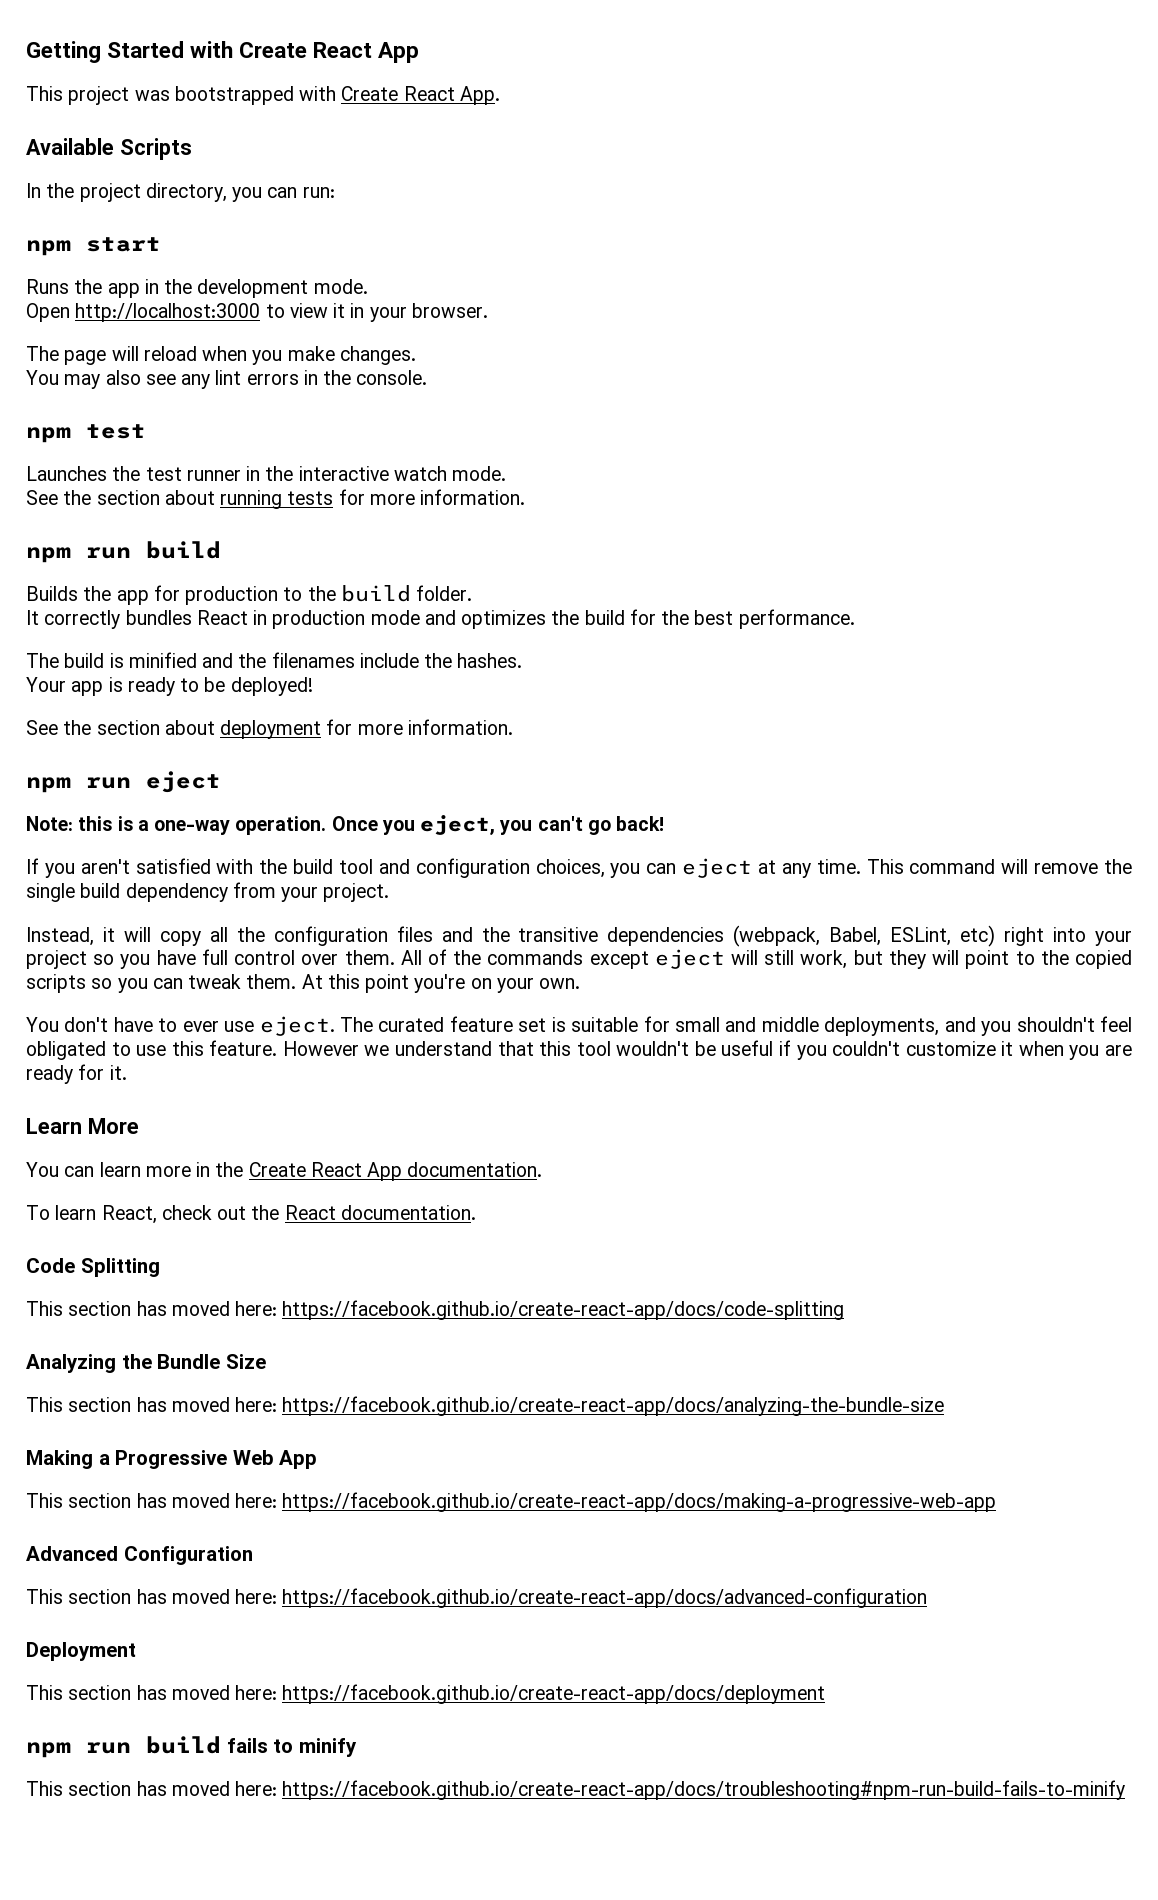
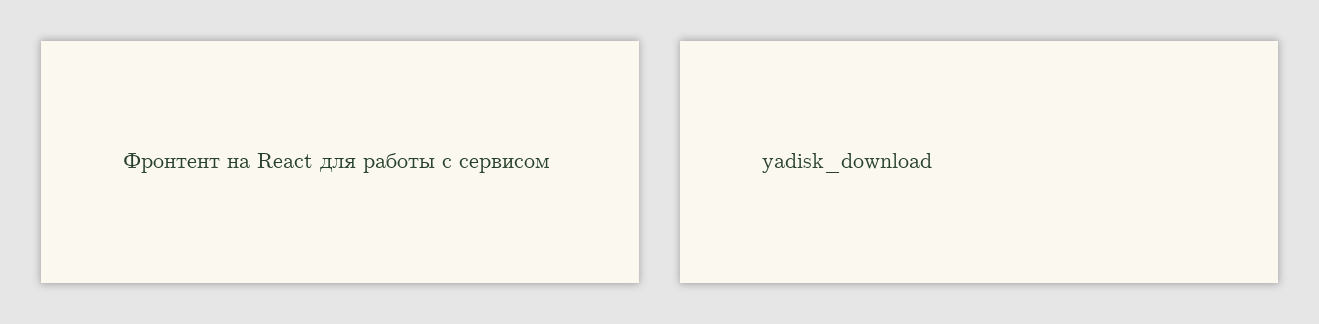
- Getting Started with Create React App
- This project was bootstrapped with Create React App.
- Available Scripts
- In the project directory, you can run:
- npm start
- Runs the app in the development mode.
- Open http://localhost:3000 to view it in your browser.
- The page will reload when you make changes.
- You may also see any lint errors in the console.
- npm test
- Launches the test runner in the interactive watch mode.
- See the section about running tests for more information.
- npm run build
- Builds the app for production to the build folder.
- It correctly bundles React in production mode and optimizes the build for the best performance.
- The build is minified and the filenames include the hashes.
- Your app is ready to be deployed!
- See the section about deployment for more information.
- npm run eject
- Note: this is a one-way operation. Once you eject, you can't go back!
- If you aren't satisfied with the build tool and configuration choices, you can eject at any time. This command will remove the single build dependency from your project.
- Instead, it will copy all the configuration files and the transitive dependencies (webpack, Babel, ESLint, etc) right into your project so you have full control over them. All of the commands except eject will still work, but they will point to the copied scripts so you can tweak them. At this point you're on your own.
- You don't have to ever use eject. The curated feature set is suitable for small and middle deployments, and you shouldn't feel obligated to use this feature. However we understand that this tool wouldn't be useful if you couldn't customize it when you are ready for it.
- Learn More
- You can learn more in the Create React App documentation.
- To learn React, check out the React documentation.
- Code Splitting
- This section has moved here: https://facebook.github.io/create-react-app/docs/code-splitting
- Analyzing the Bundle Size
- This section has moved here: https://facebook.github.io/create-react-app/docs/analyzing-the-bundle-size
- Making a Progressive Web App
- This section has moved here: https://facebook.github.io/create-react-app/docs/making-a-progressive-web-app
- Advanced Configuration
- This section has moved here: https://facebook.github.io/create-react-app/docs/advanced-configuration
- Deployment
- This section has moved here: https://facebook.github.io/create-react-app/docs/deployment
- npm run build fails to minify
- This section has moved here: https://facebook.github.io/create-react-app/docs/troubleshooting#npm-run-build-fails-to-minify
+ Фронтент на React для работы с сервисом yadisk_download

